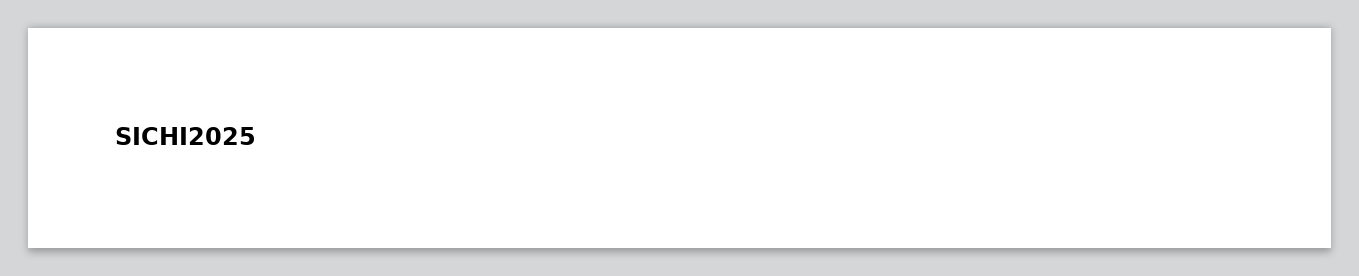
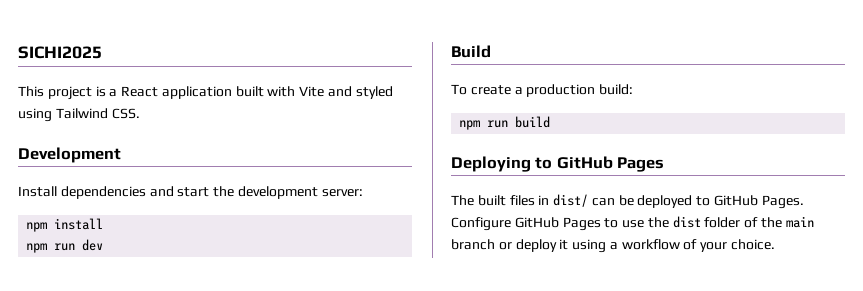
+ This project is a React application built with Vite and styled using Tailwind CSS.
+ Development
+ Install dependencies and start the development server:
+ npm install
+ npm run dev
+ Build
+ To create a production build:
+ npm run build
+ Deploying to GitHub Pages
+ The built files in dist/ can be deployed to GitHub Pages. Configure GitHub Pages to use the dist folder of the main branch or deploy it using a workflow of your choice.

